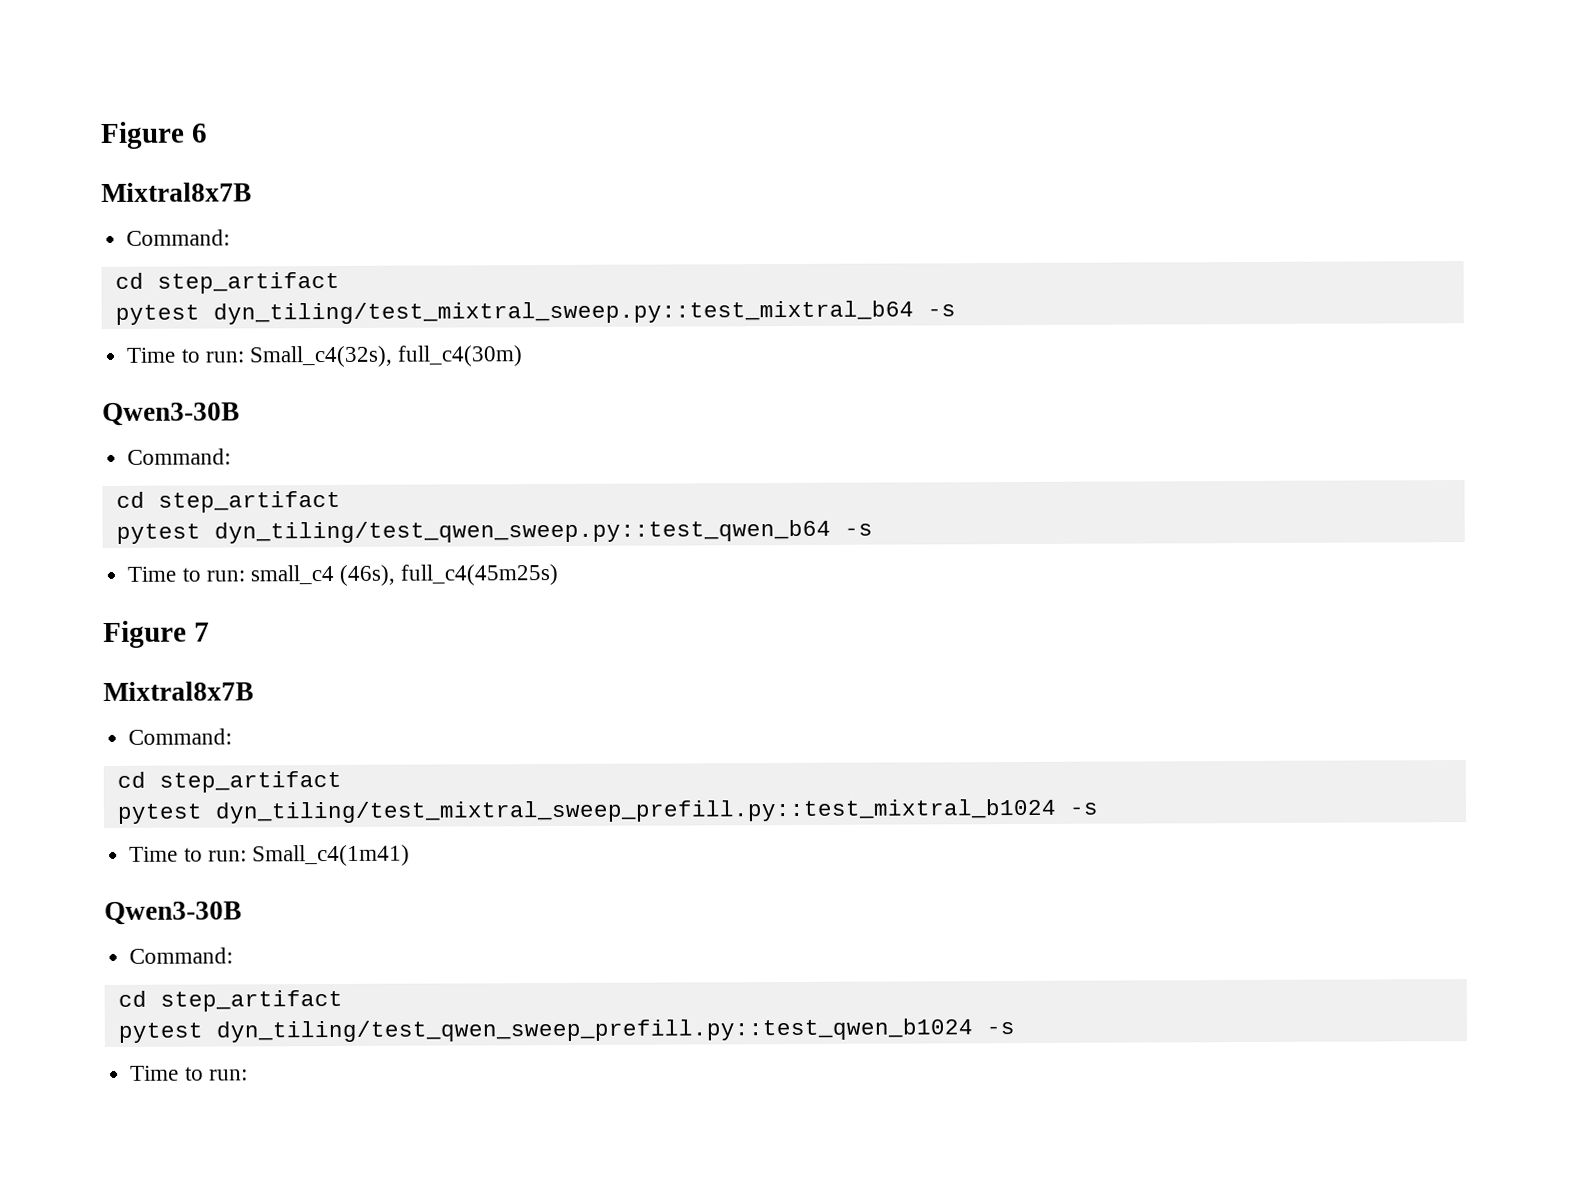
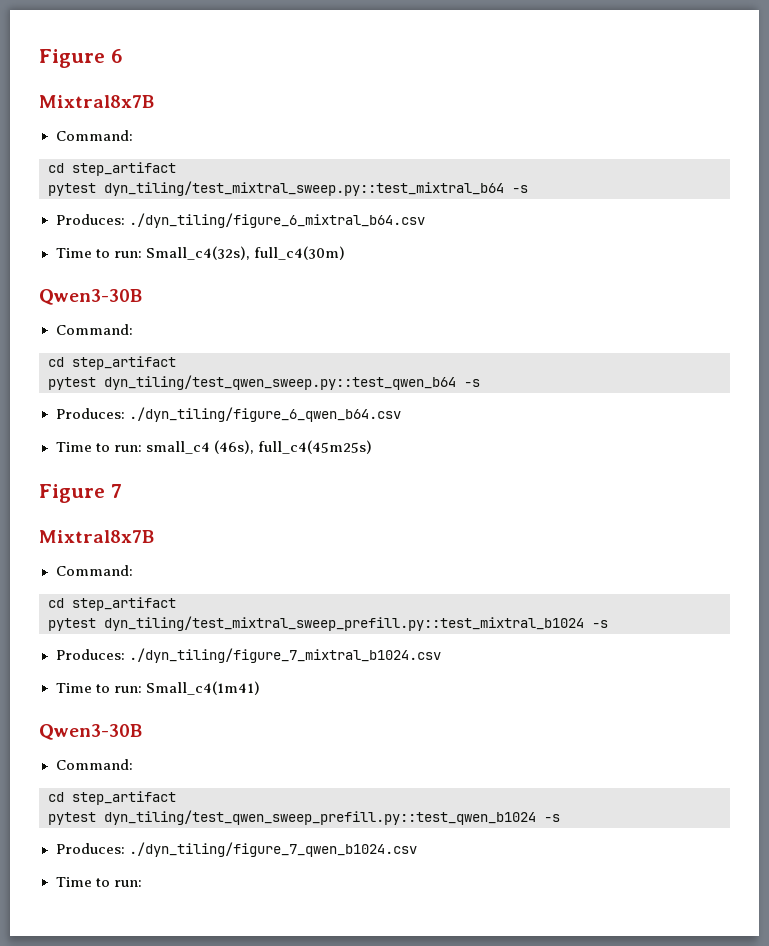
+ Produces: ./dyn_tiling/figure_6_mixtral_b64.csv
+ Produces: ./dyn_tiling/figure_6_qwen_b64.csv
+ Produces: ./dyn_tiling/figure_7_mixtral_b1024.csv
+ Produces: ./dyn_tiling/figure_7_qwen_b1024.csv

